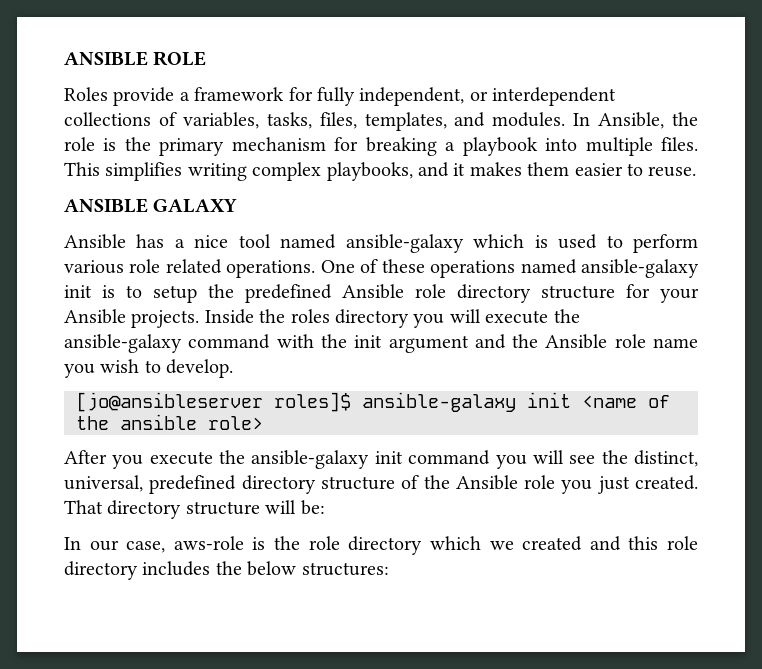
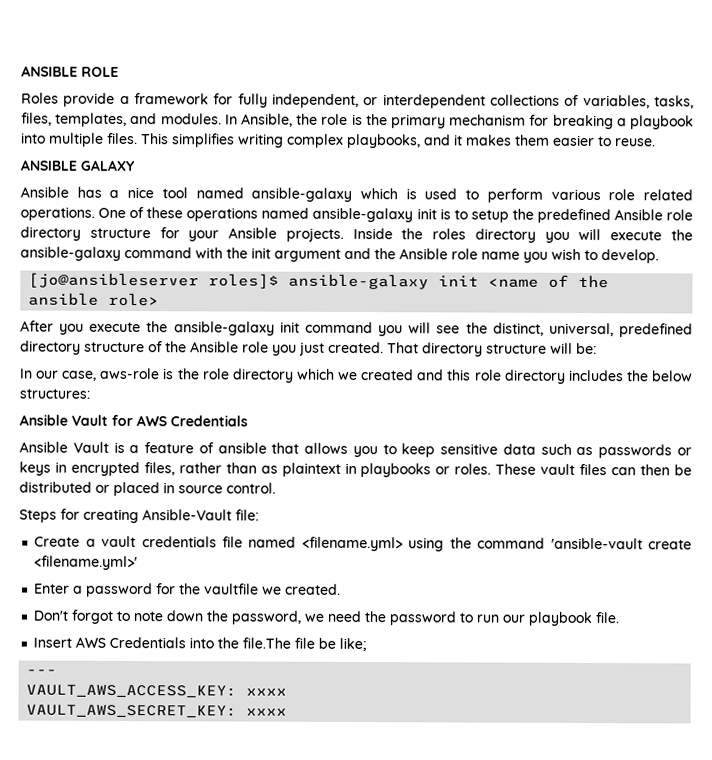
+ Ansible Vault for AWS Credentials
+ Ansible Vault is a feature of ansible that allows you to keep sensitive data such as passwords or keys in encrypted files, rather than as plaintext in playbooks or roles. These vault files can then be distributed or placed in source control.
+ Steps for creating Ansible-Vault file:
+ Create a vault credentials file named <filename.yml> using the command 'ansible-vault create <filename.yml>'
+ Enter a password for the vaultfile we created.
+ Don't forgot to note down the password, we need the password to run our playbook file.
+ Insert AWS Credentials into the file.The file be like;
+ ---
+ VAULT_AWS_ACCESS_KEY: xxxx
+ VAULT_AWS_SECRET_KEY: xxxx

